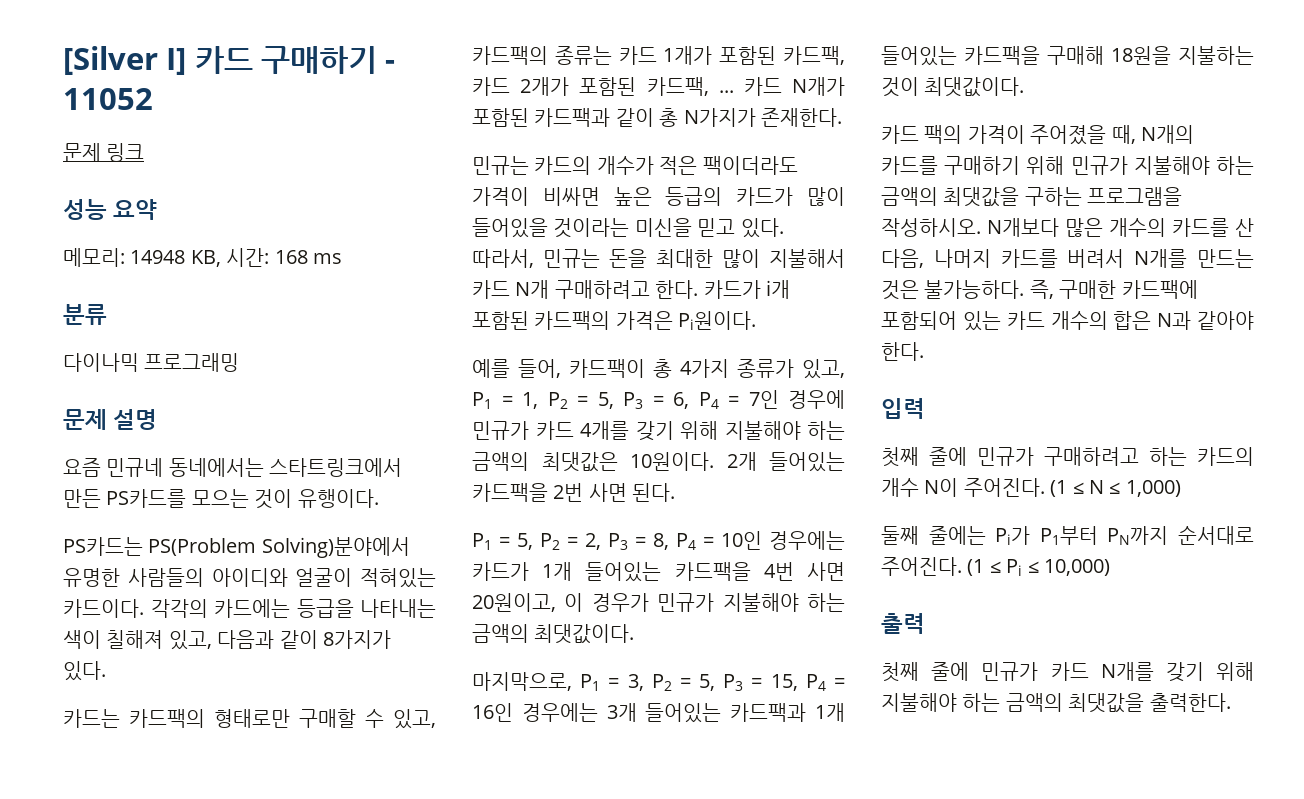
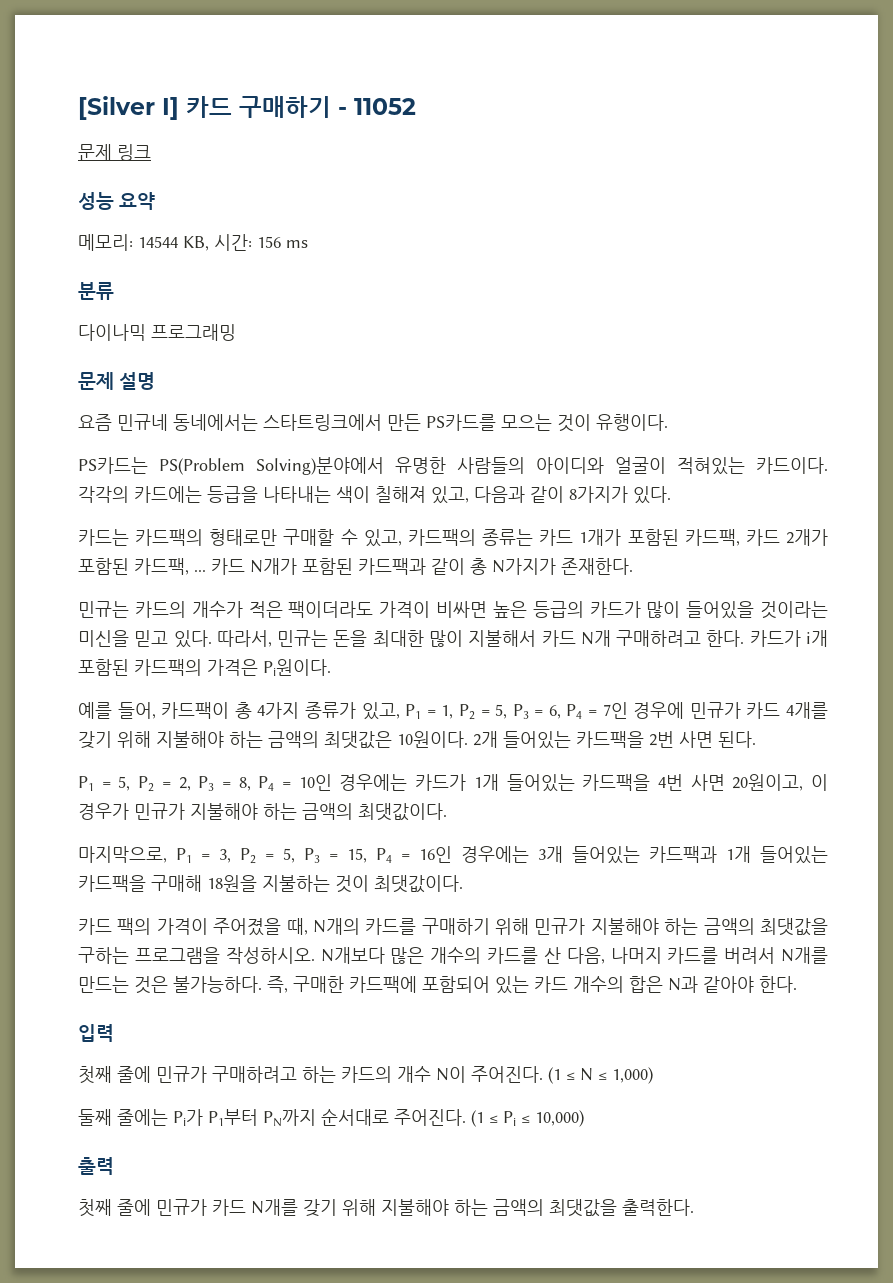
- 메모리: 14948 KB, 시간: 168 ms
+ 메모리: 14544 KB, 시간: 156 ms

